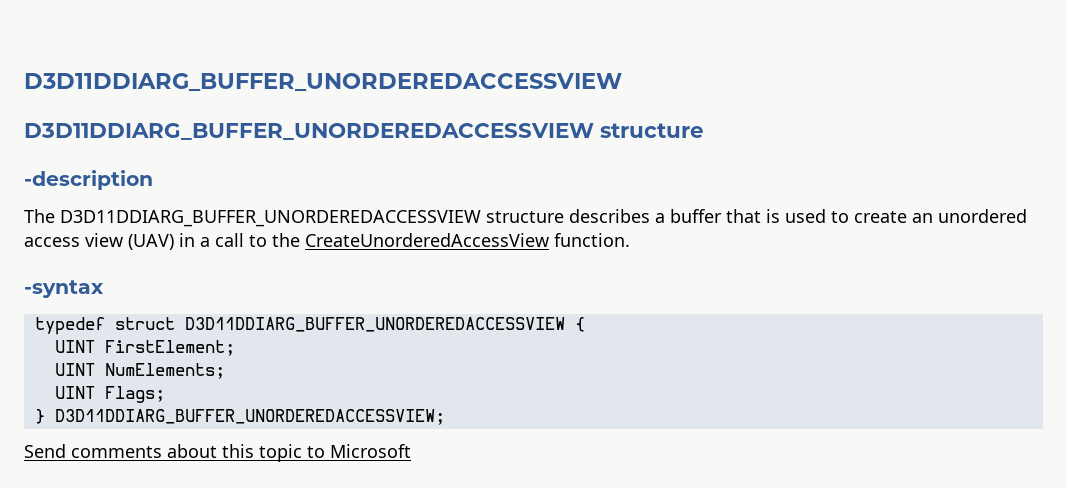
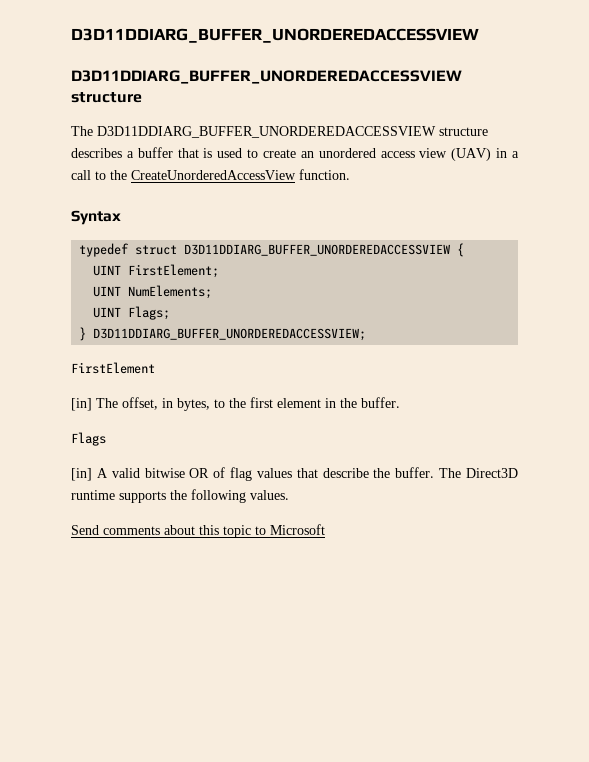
- -description
- -syntax
+ Syntax
+ FirstElement
+ [in] The offset, in bytes, to the first element in the buffer.
+ Flags
+ [in] A valid bitwise OR of flag values that describe the buffer. The Direct3D runtime supports the following values.

